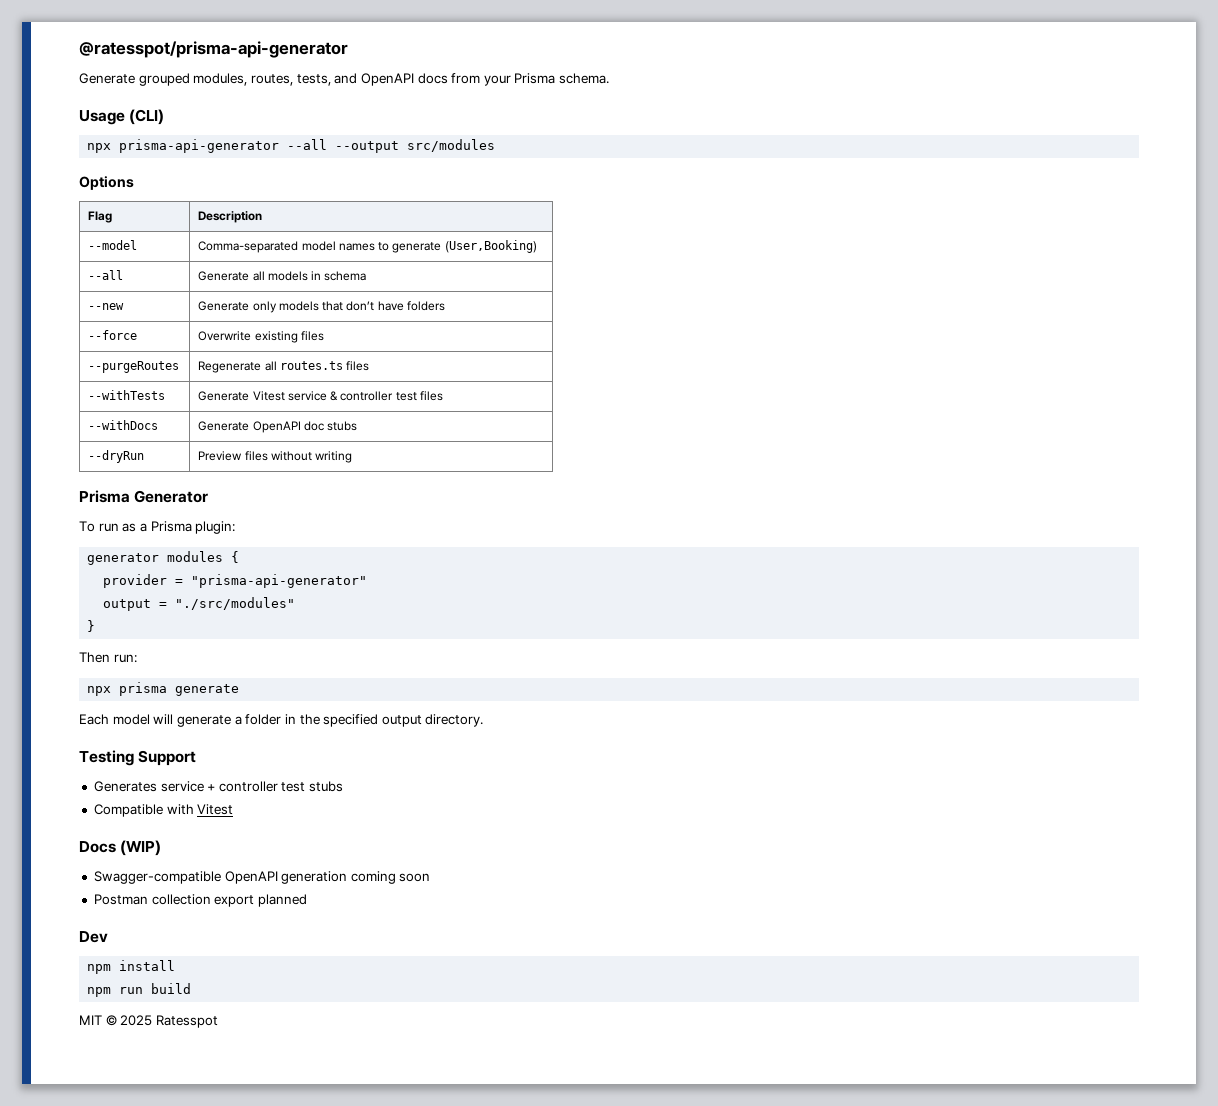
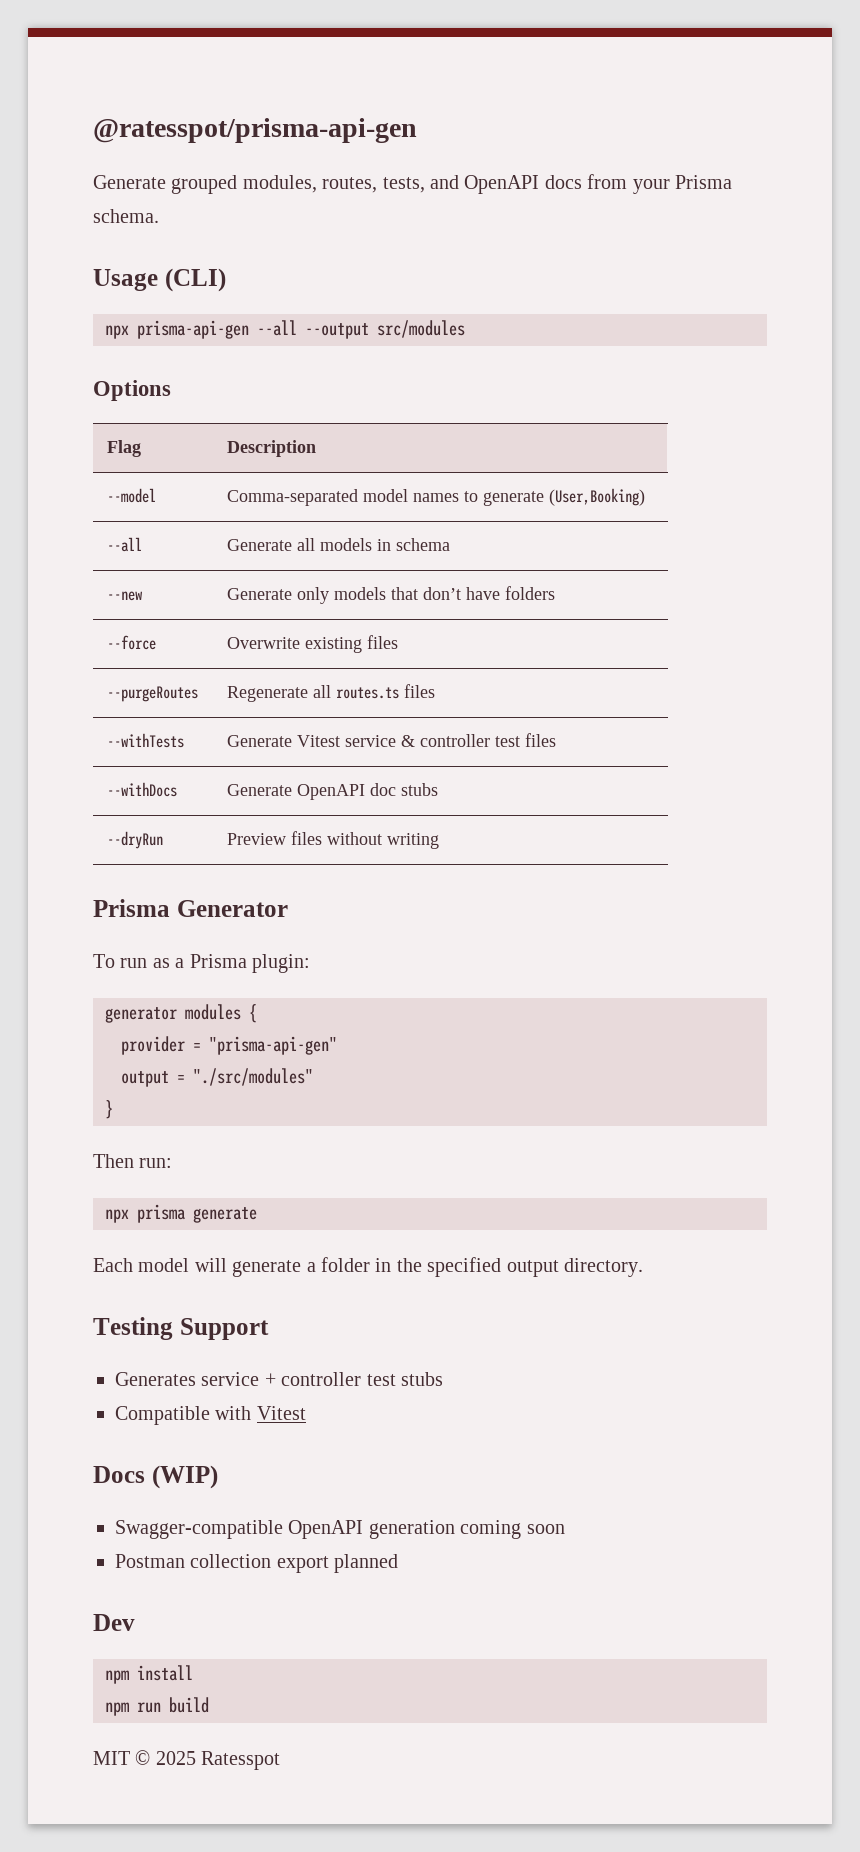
- @ratesspot/prisma-api-generator
+ @ratesspot/prisma-api-gen
- npx prisma-api-generator --all --output src/modules
+ npx prisma-api-gen --all --output src/modules
- provider = "prisma-api-generator"
+ provider = "prisma-api-gen"

